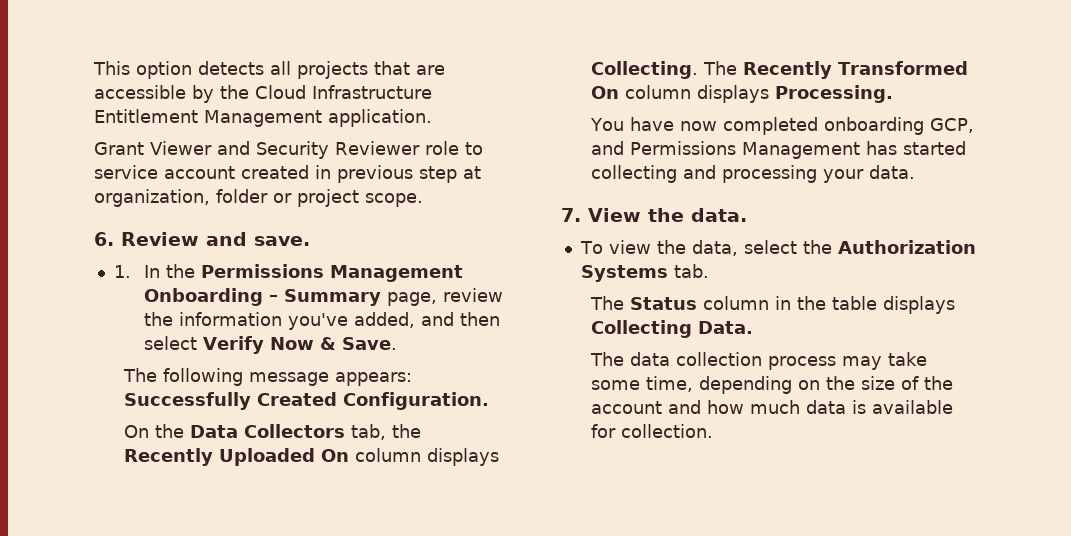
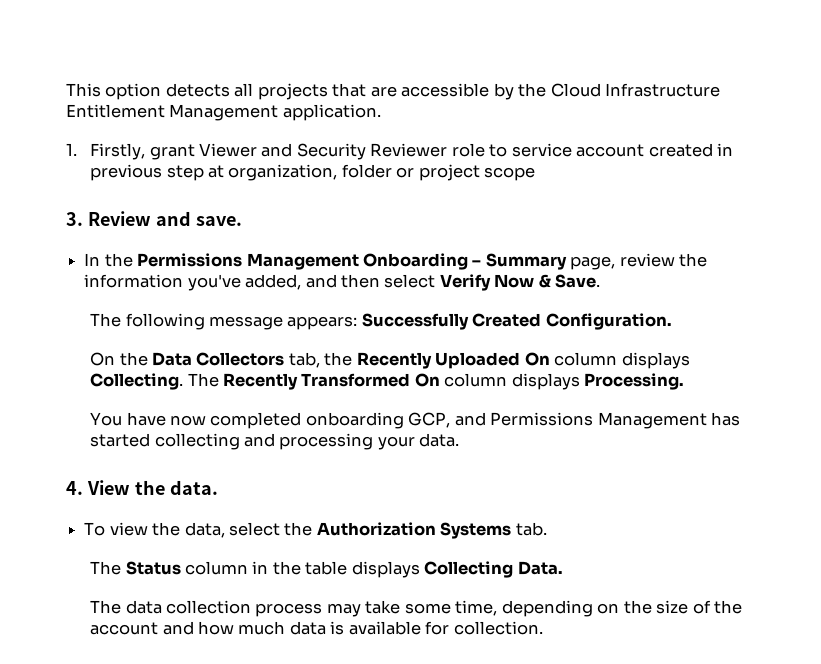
- Grant Viewer and Security Reviewer role to service account created in previous step at organization, folder or project scope.
- 6. Review and save.
+ 1. Firstly, grant Viewer and Security Reviewer role to service account created in previous step at organization, folder or project scope
+ 3. Review and save.
- 1. In the Permissions Management Onboarding – Summary page, review the information you've added, and then select Verify Now & Save.
+ In the Permissions Management Onboarding – Summary page, review the information you've added, and then select Verify Now & Save.
- 7. View the data.
+ 4. View the data.

